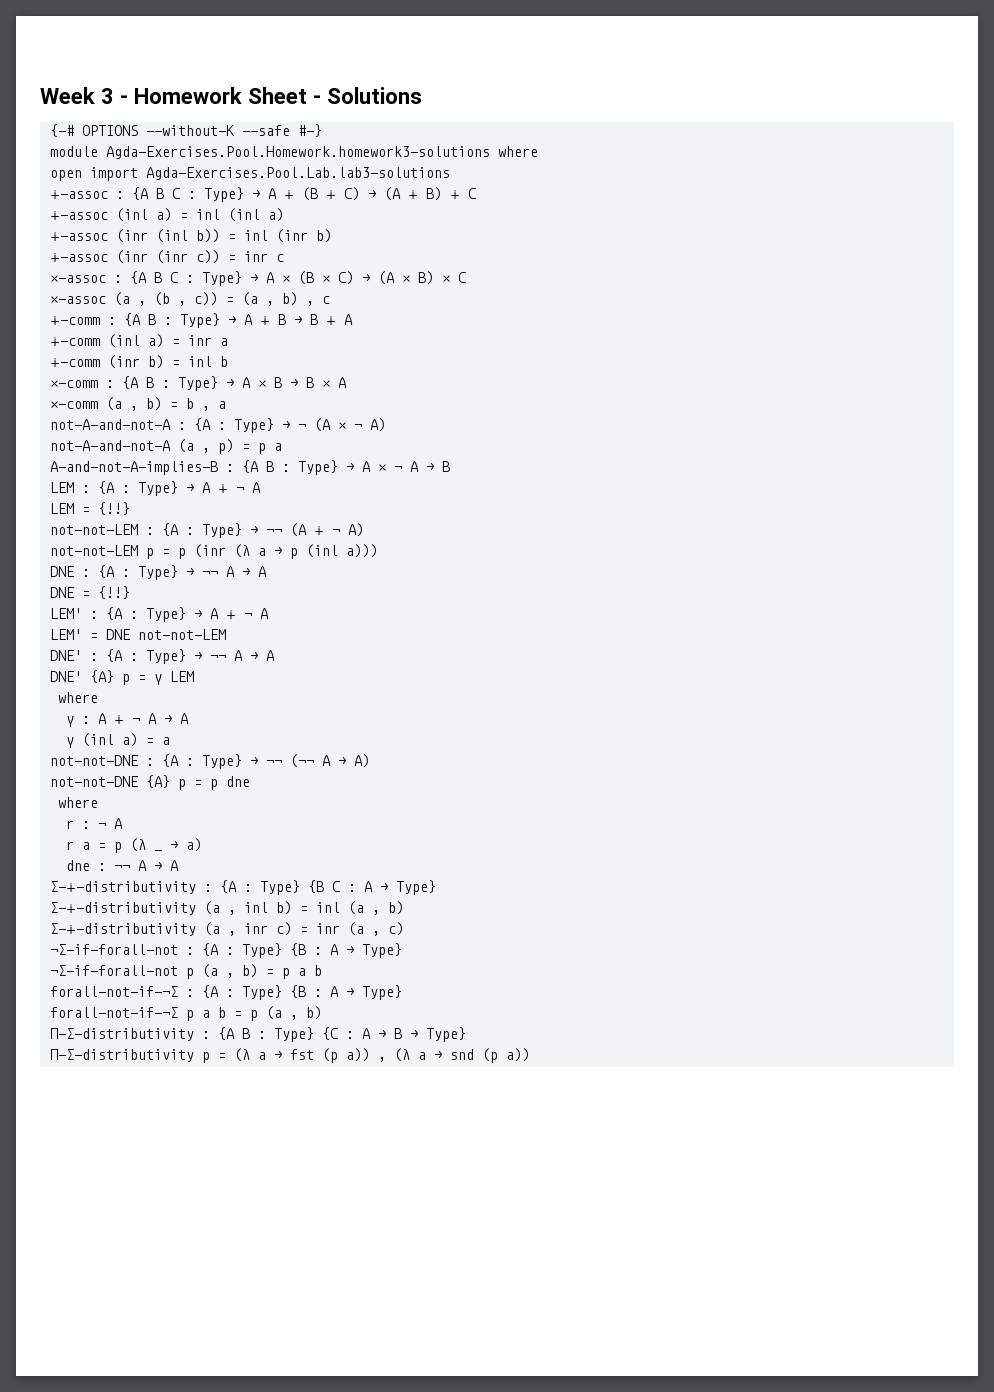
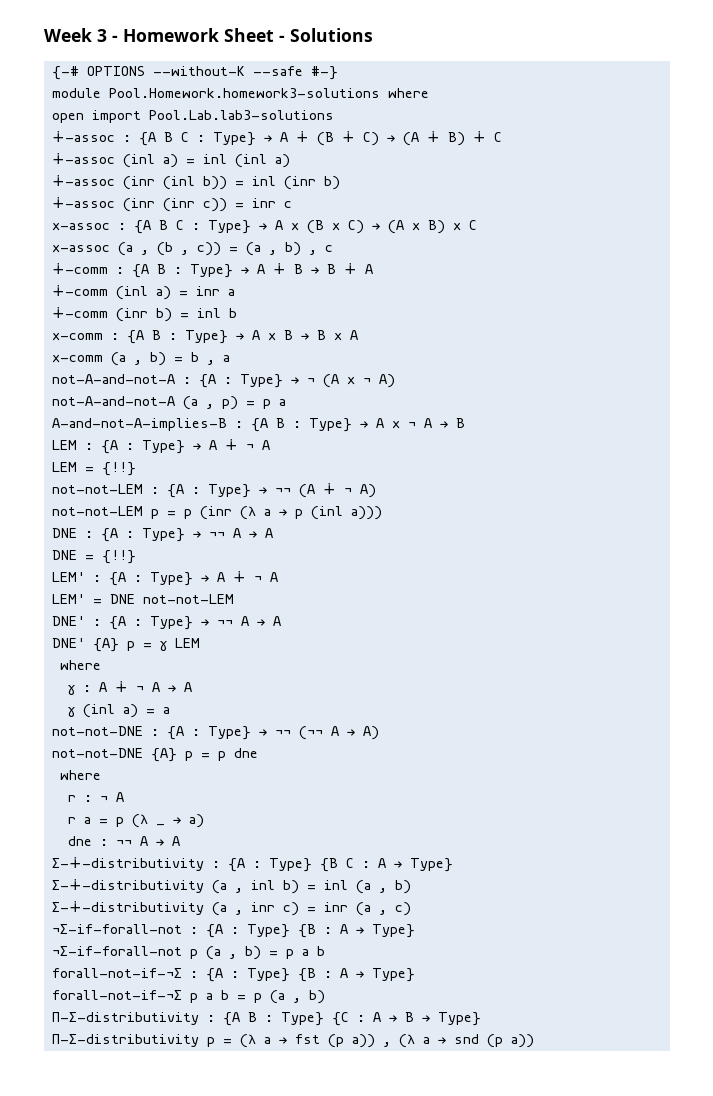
- module Agda-Exercises.Pool.Homework.homework3-solutions where
+ module Pool.Homework.homework3-solutions where
- open import Agda-Exercises.Pool.Lab.lab3-solutions
+ open import Pool.Lab.lab3-solutions

